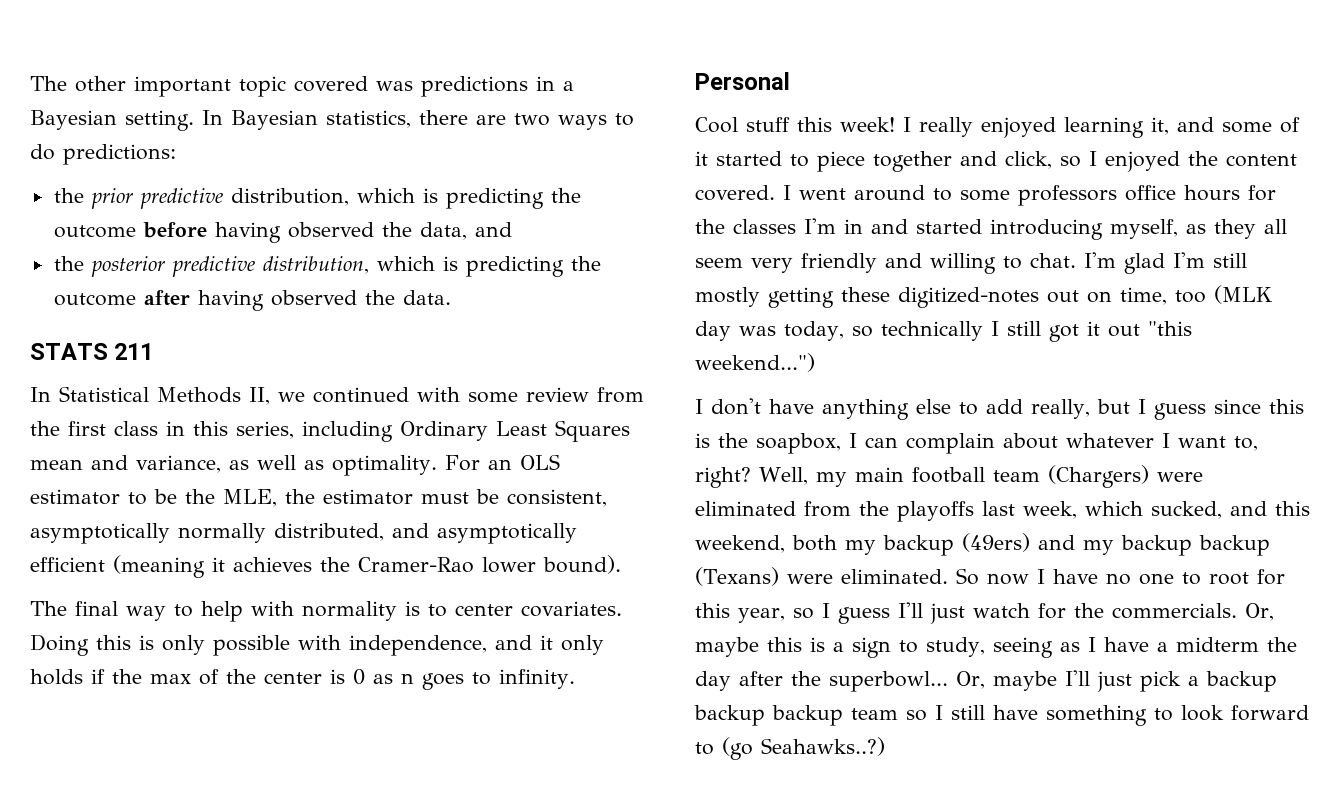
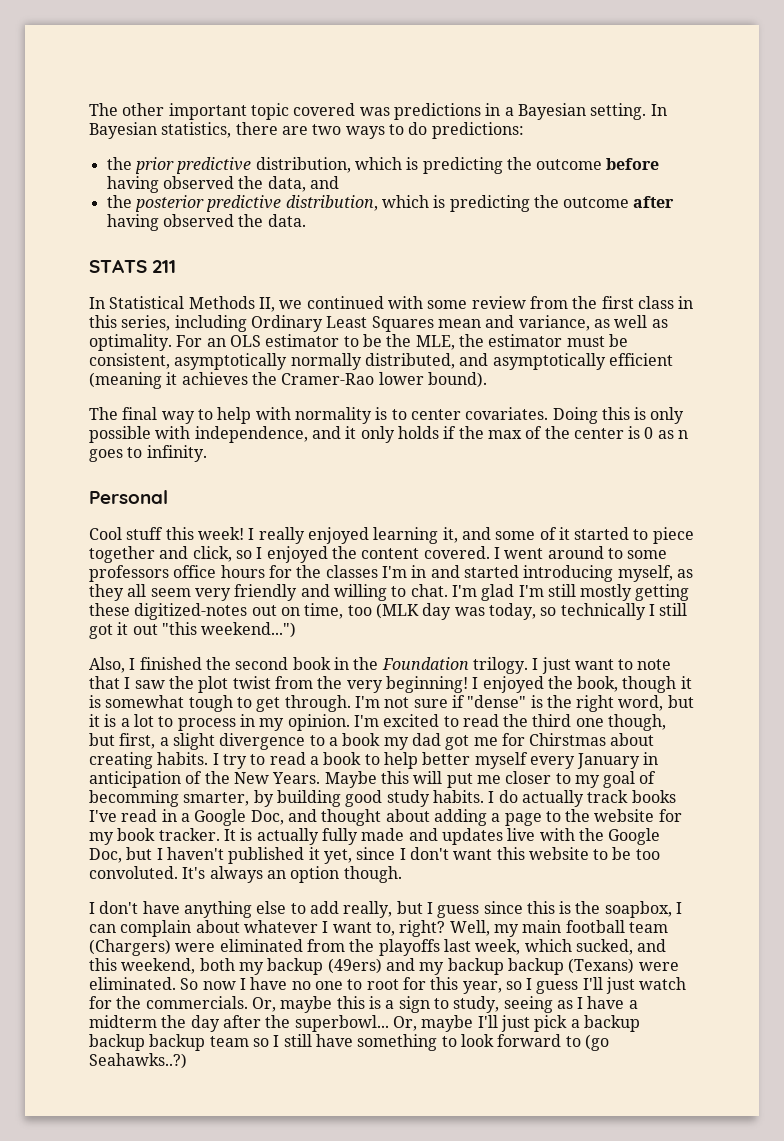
+ Also, I finished the second book in the Foundation trilogy. I just want to note that I saw the plot twist from the very beginning! I enjoyed the book, though it is somewhat tough to get through. I'm not sure if "dense" is the right word, but it is a lot to process in my opinion. I'm excited to read the third one though, but first, a slight divergence to a book my dad got me for Chirstmas about creating habits. I try to read a book to help better myself every January in anticipation of the New Years. Maybe this will put me closer to my goal of becomming smarter, by building good study habits. I do actually track books I've read in a Google Doc, and thought about adding a page to the website for my book tracker. It is actually fully made and updates live with the Google Doc, but I haven't published it yet, since I don't want this website to be too convoluted. It's always an option though.

